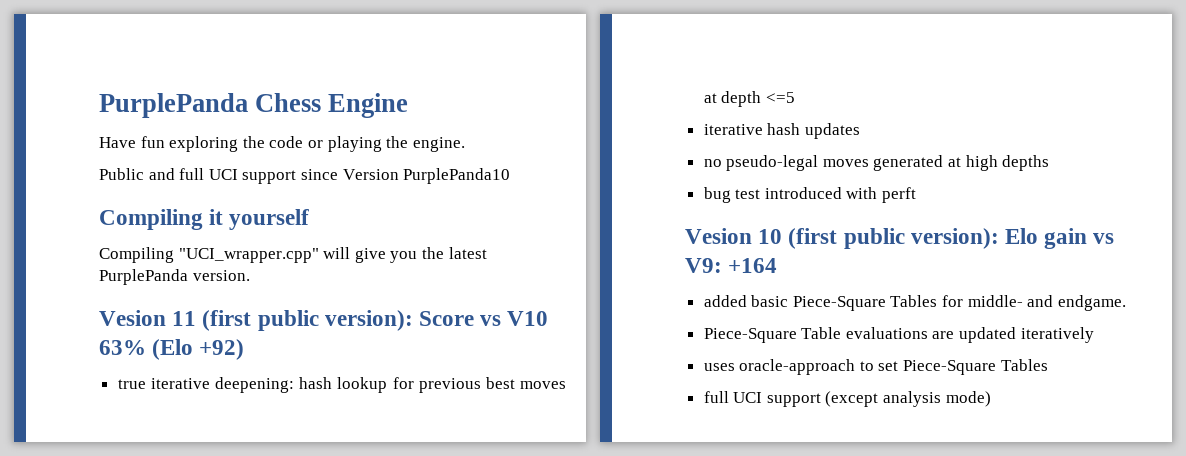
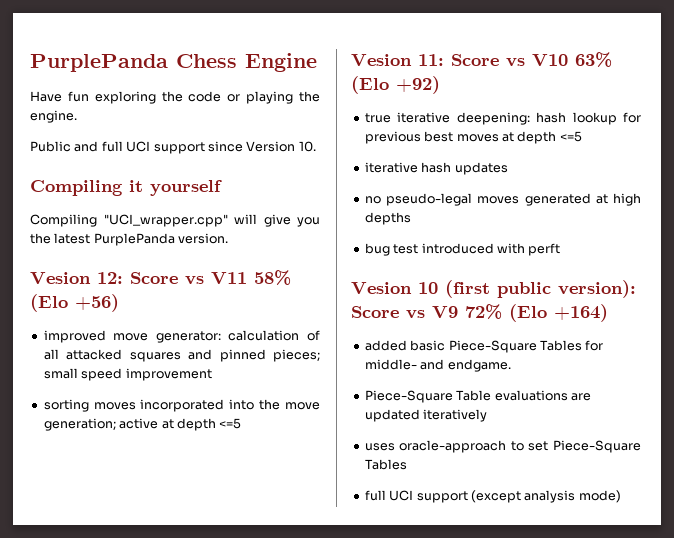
- Public and full UCI support since Version PurplePanda10
+ Public and full UCI support since Version 10.
- Vesion 11 (first public version): Score vs V10 63% (Elo +92)
+ Vesion 12: Score vs V11 58% (Elo +56)
+ improved move generator: calculation of all attacked squares and pinned pieces; small speed improvement
+ sorting moves incorporated into the move generation; active at depth <=5
+ Vesion 11: Score vs V10 63% (Elo +92)
- Vesion 10 (first public version): Elo gain vs V9: +164
+ Vesion 10 (first public version): Score vs V9 72% (Elo +164)

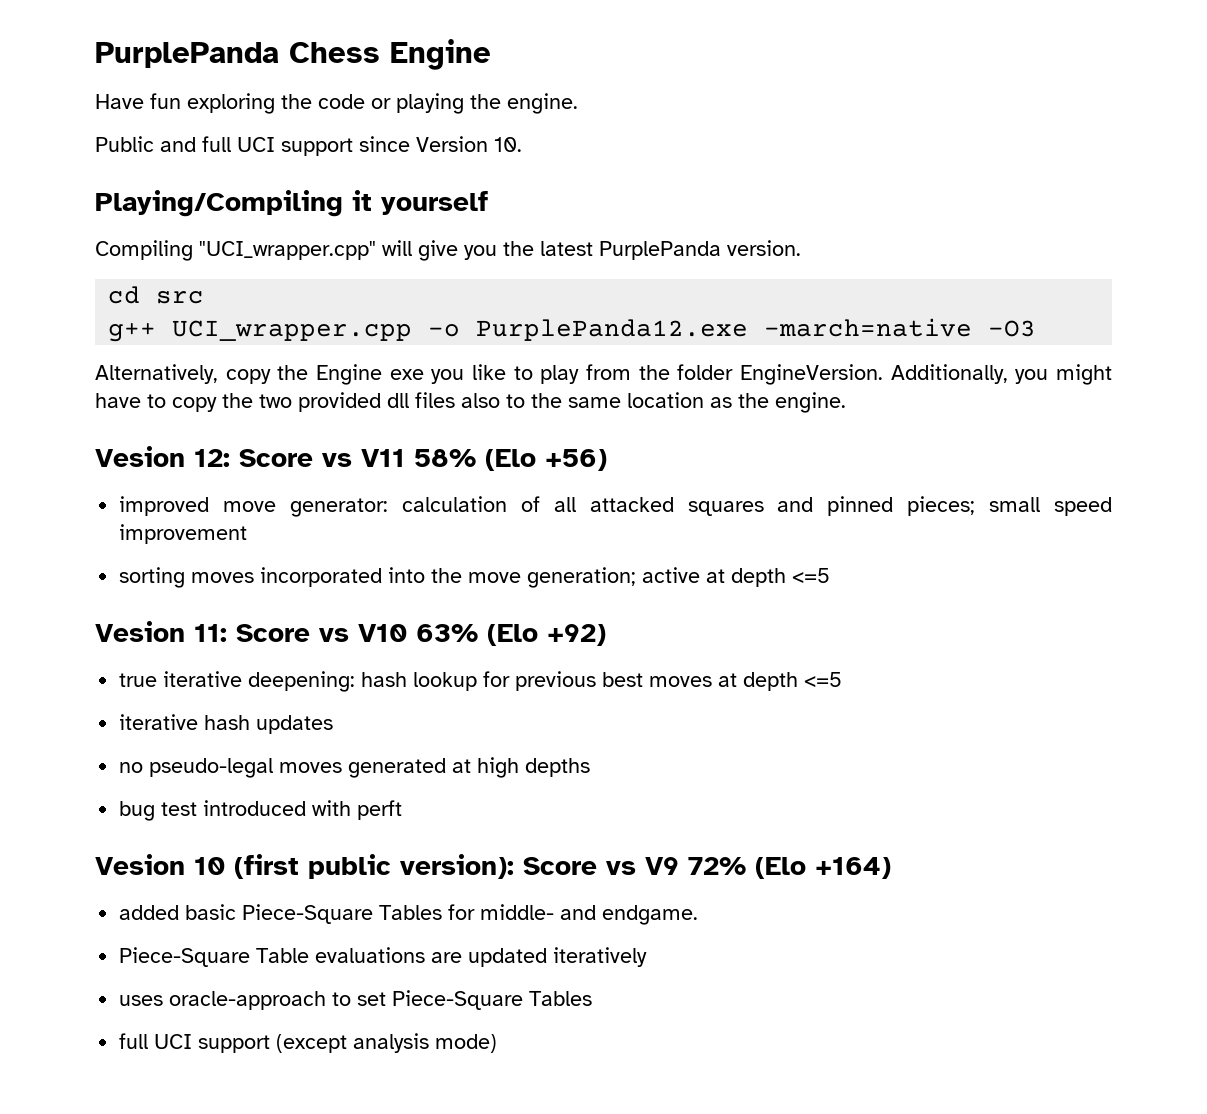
- Compiling it yourself
+ Playing/Compiling it yourself
+ cd src
+ g++ UCI_wrapper.cpp -o PurplePanda12.exe -march=native -O3
+ Alternatively, copy the Engine exe you like to play from the folder EngineVersion. Additionally, you might have to copy the two provided dll files also to the same location as the engine.

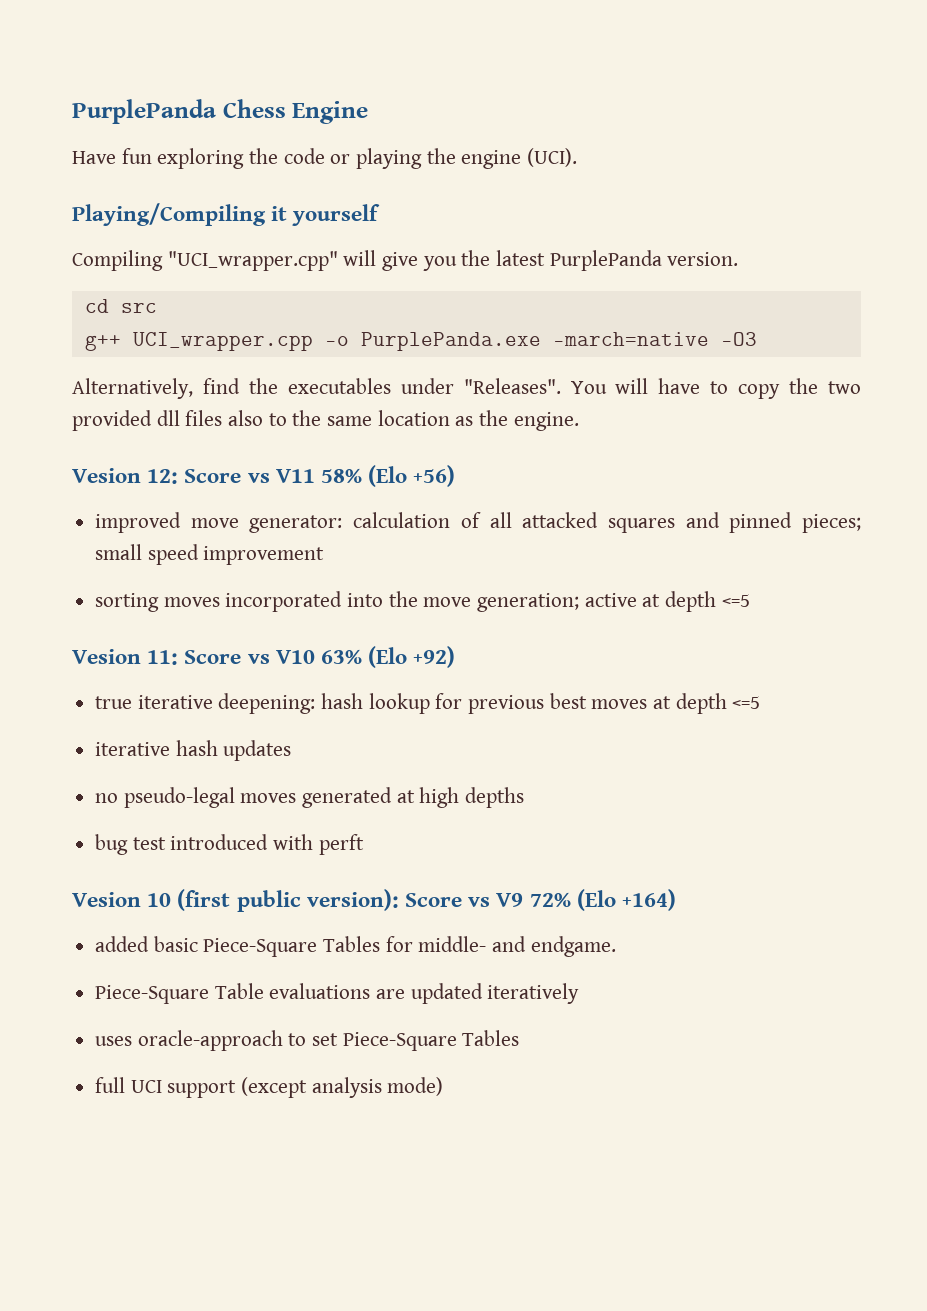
- Have fun exploring the code or playing the engine.
- Public and full UCI support since Version 10.
+ Have fun exploring the code or playing the engine (UCI).
- g++ UCI_wrapper.cpp -o PurplePanda12.exe -march=native -O3
+ g++ UCI_wrapper.cpp -o PurplePanda.exe -march=native -O3
- Alternatively, copy the Engine exe you like to play from the folder EngineVersion. Additionally, you might have to copy the two provided dll files also to the same location as the engine.
+ Alternatively, find the executables under "Releases". You will have to copy the two provided dll files also to the same location as the engine.

